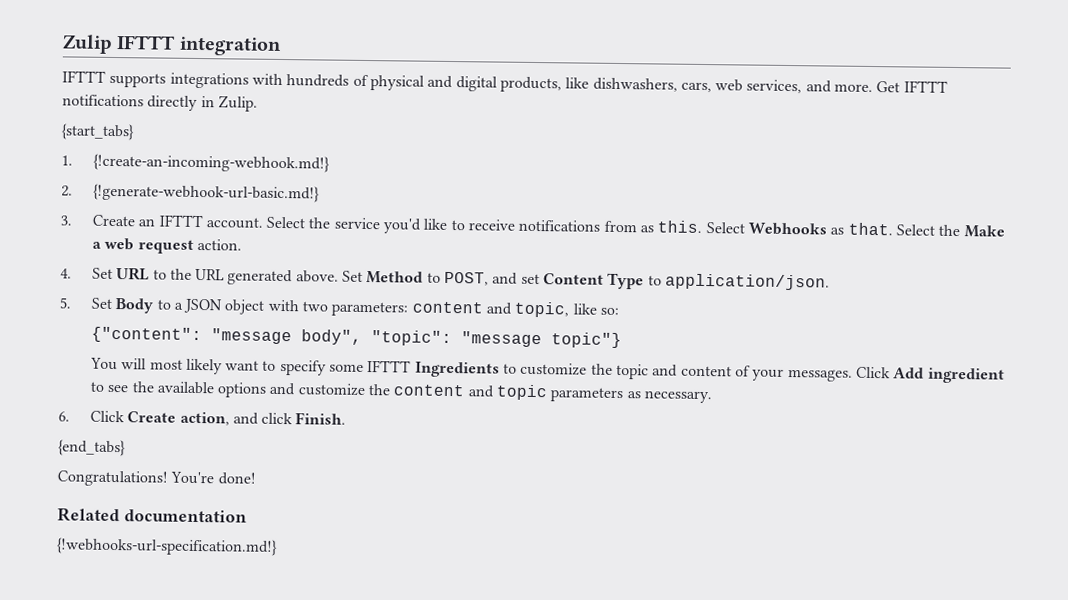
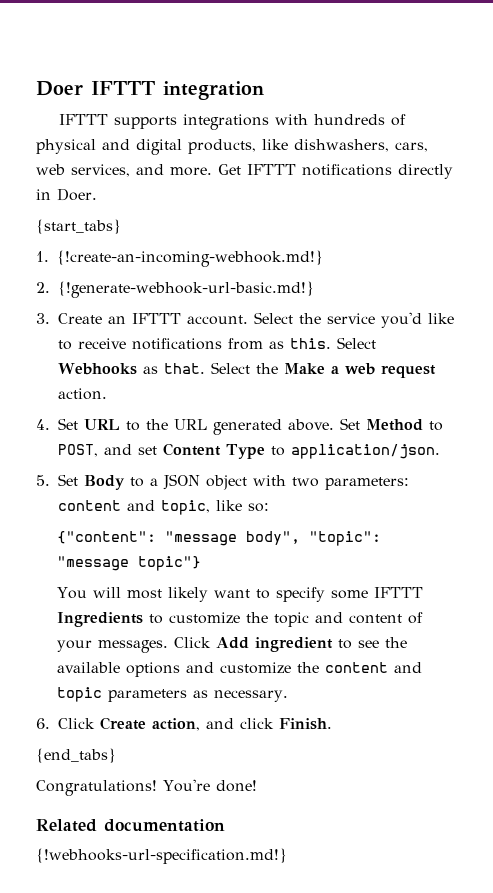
- Zulip IFTTT integration
+ Doer IFTTT integration
- Get IFTTT notifications directly in Zulip.
+ Get IFTTT notifications directly in Doer.

